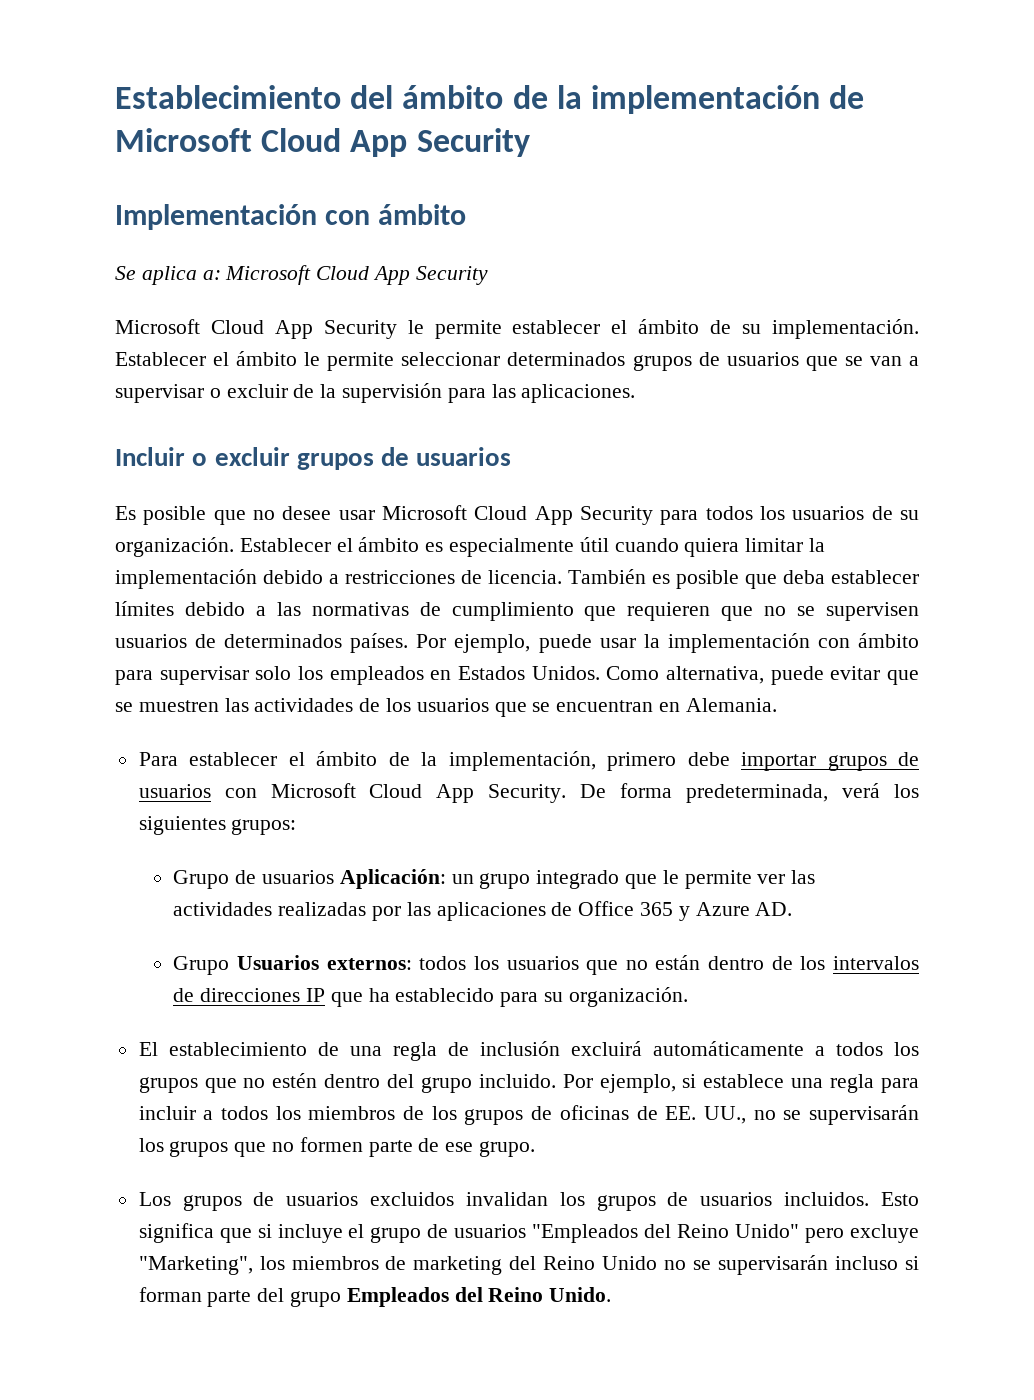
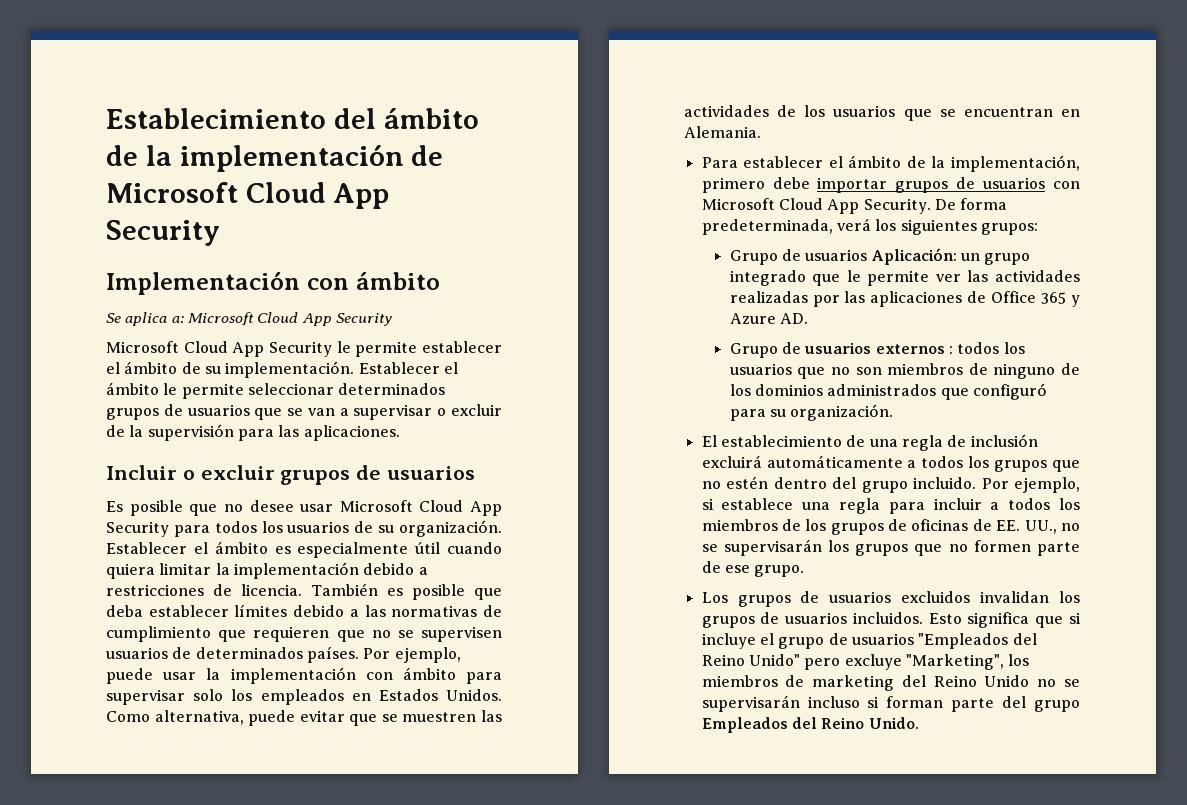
- Grupo Usuarios externos: todos los usuarios que no están dentro de los intervalos de direcciones IP que ha establecido para su organización.
+ Grupo de usuarios externos : todos los usuarios que no son miembros de ninguno de los dominios administrados que configuró para su organización.

